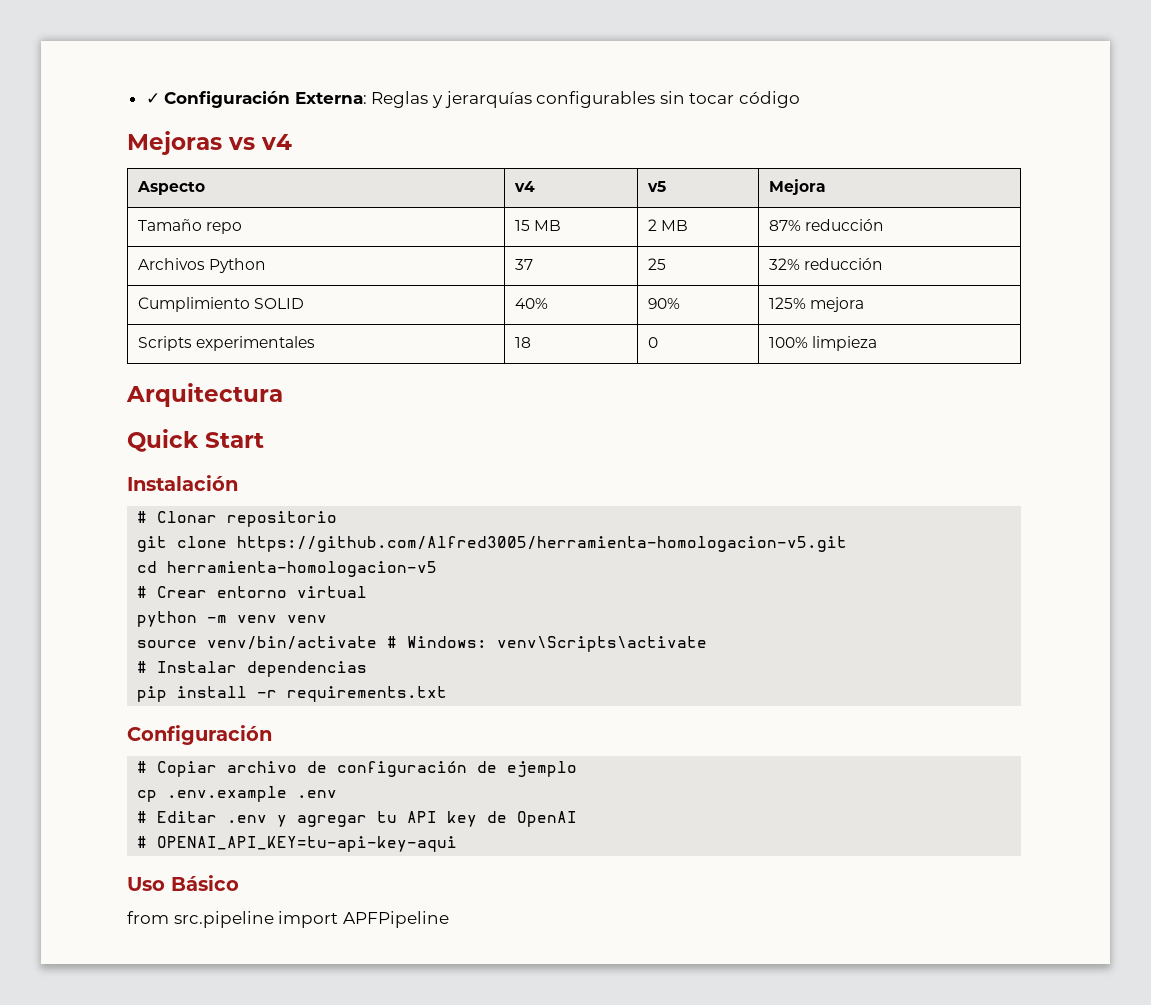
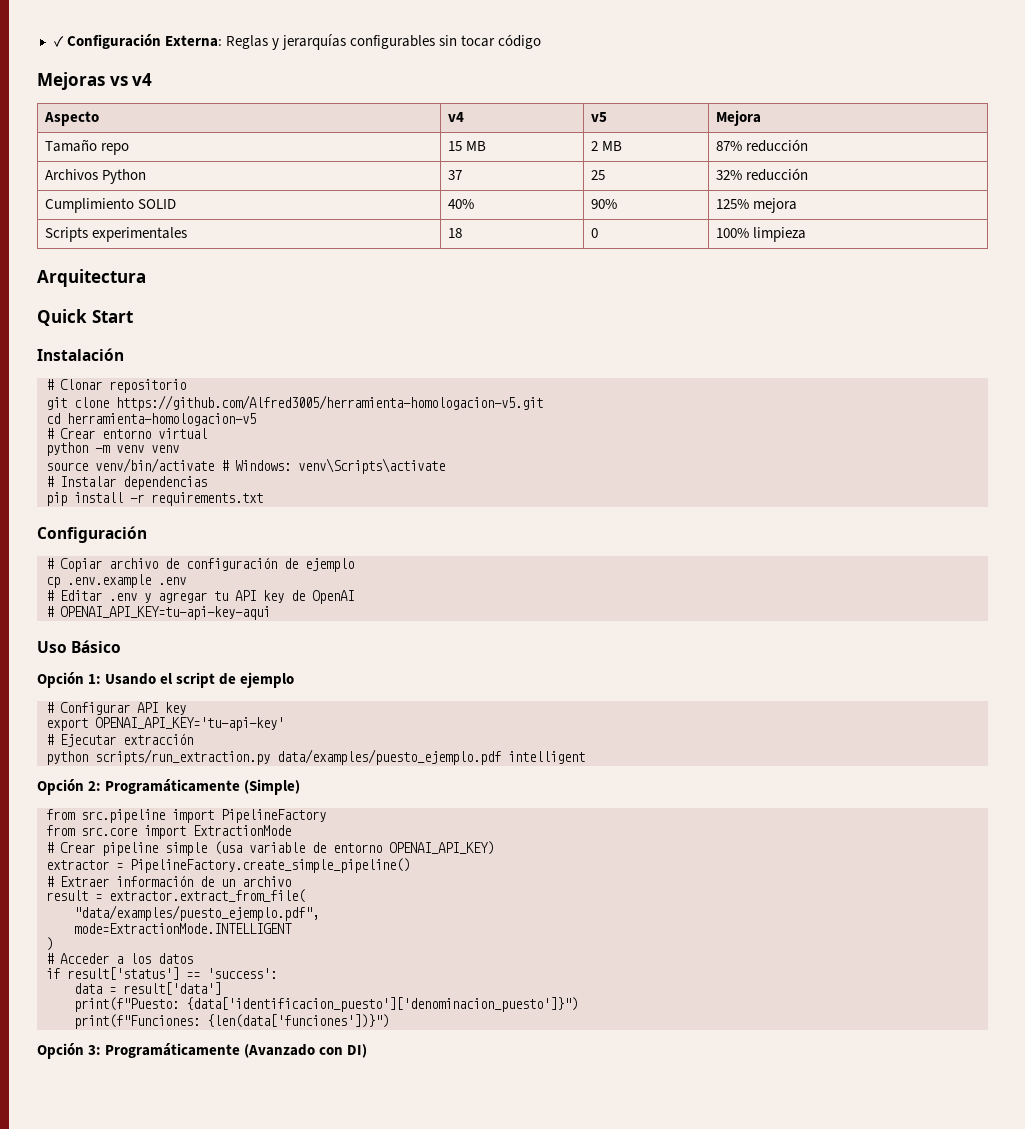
- from src.pipeline import APFPipeline
+ Opción 1: Usando el script de ejemplo
+ # Configurar API key
+ export OPENAI_API_KEY='tu-api-key'
+ # Ejecutar extracción
+ python scripts/run_extraction.py data/examples/puesto_ejemplo.pdf intelligent
+ Opción 2: Programáticamente (Simple)
+ from src.pipeline import PipelineFactory
+ from src.core import ExtractionMode
+ # Crear pipeline simple (usa variable de entorno OPENAI_API_KEY)
+ extractor = PipelineFactory.create_simple_pipeline()
+ # Extraer información de un archivo
+ result = extractor.extract_from_file(
+ "data/examples/puesto_ejemplo.pdf",
+ mode=ExtractionMode.INTELLIGENT
+ )
+ # Acceder a los datos
+ if result['status'] == 'success':
+ data = result['data']
+ print(f"Puesto: {data['identificacion_puesto']['denominacion_puesto']}")
+ print(f"Funciones: {len(data['funciones'])}")
+ Opción 3: Programáticamente (Avanzado con DI)

